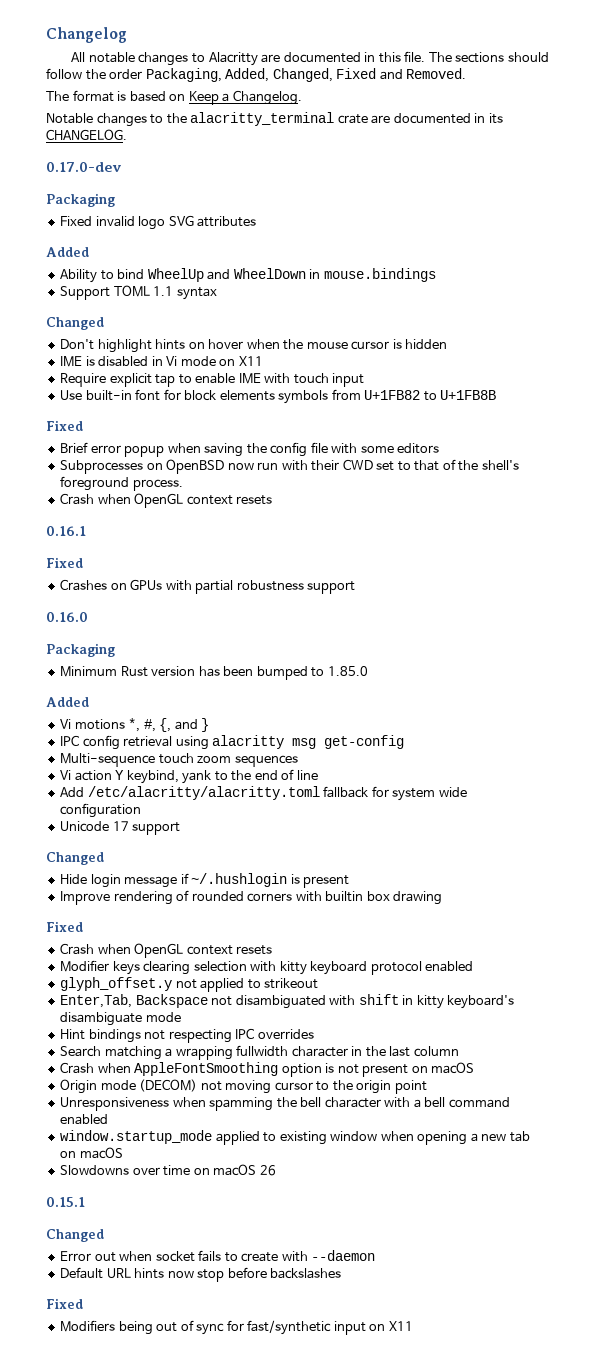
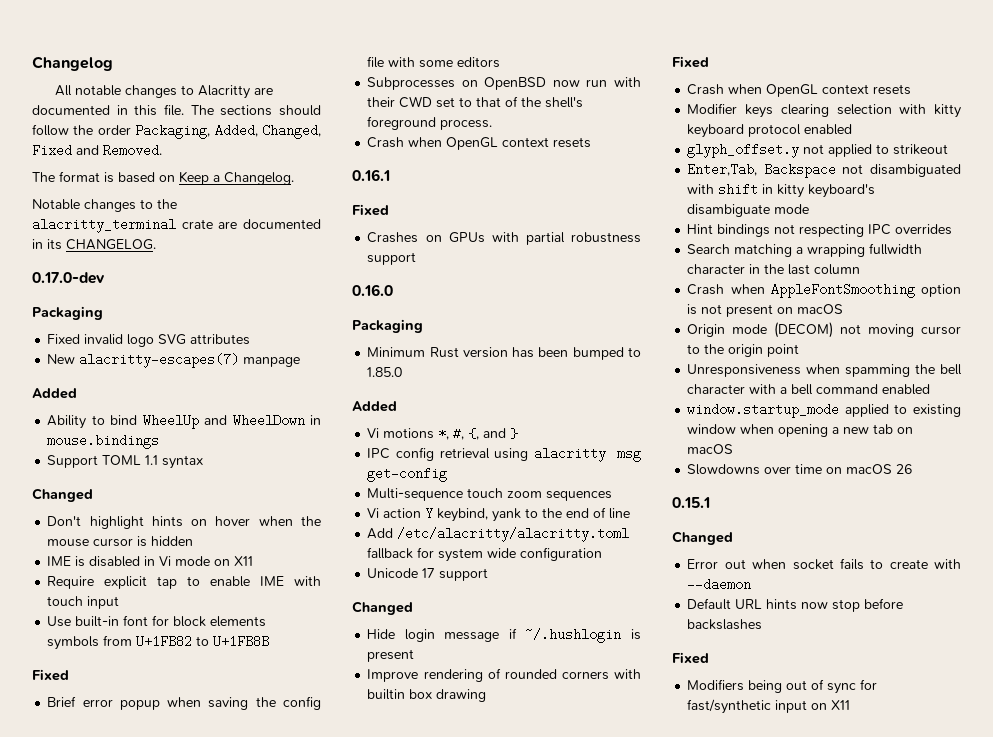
+ New alacritty-escapes(7) manpage

